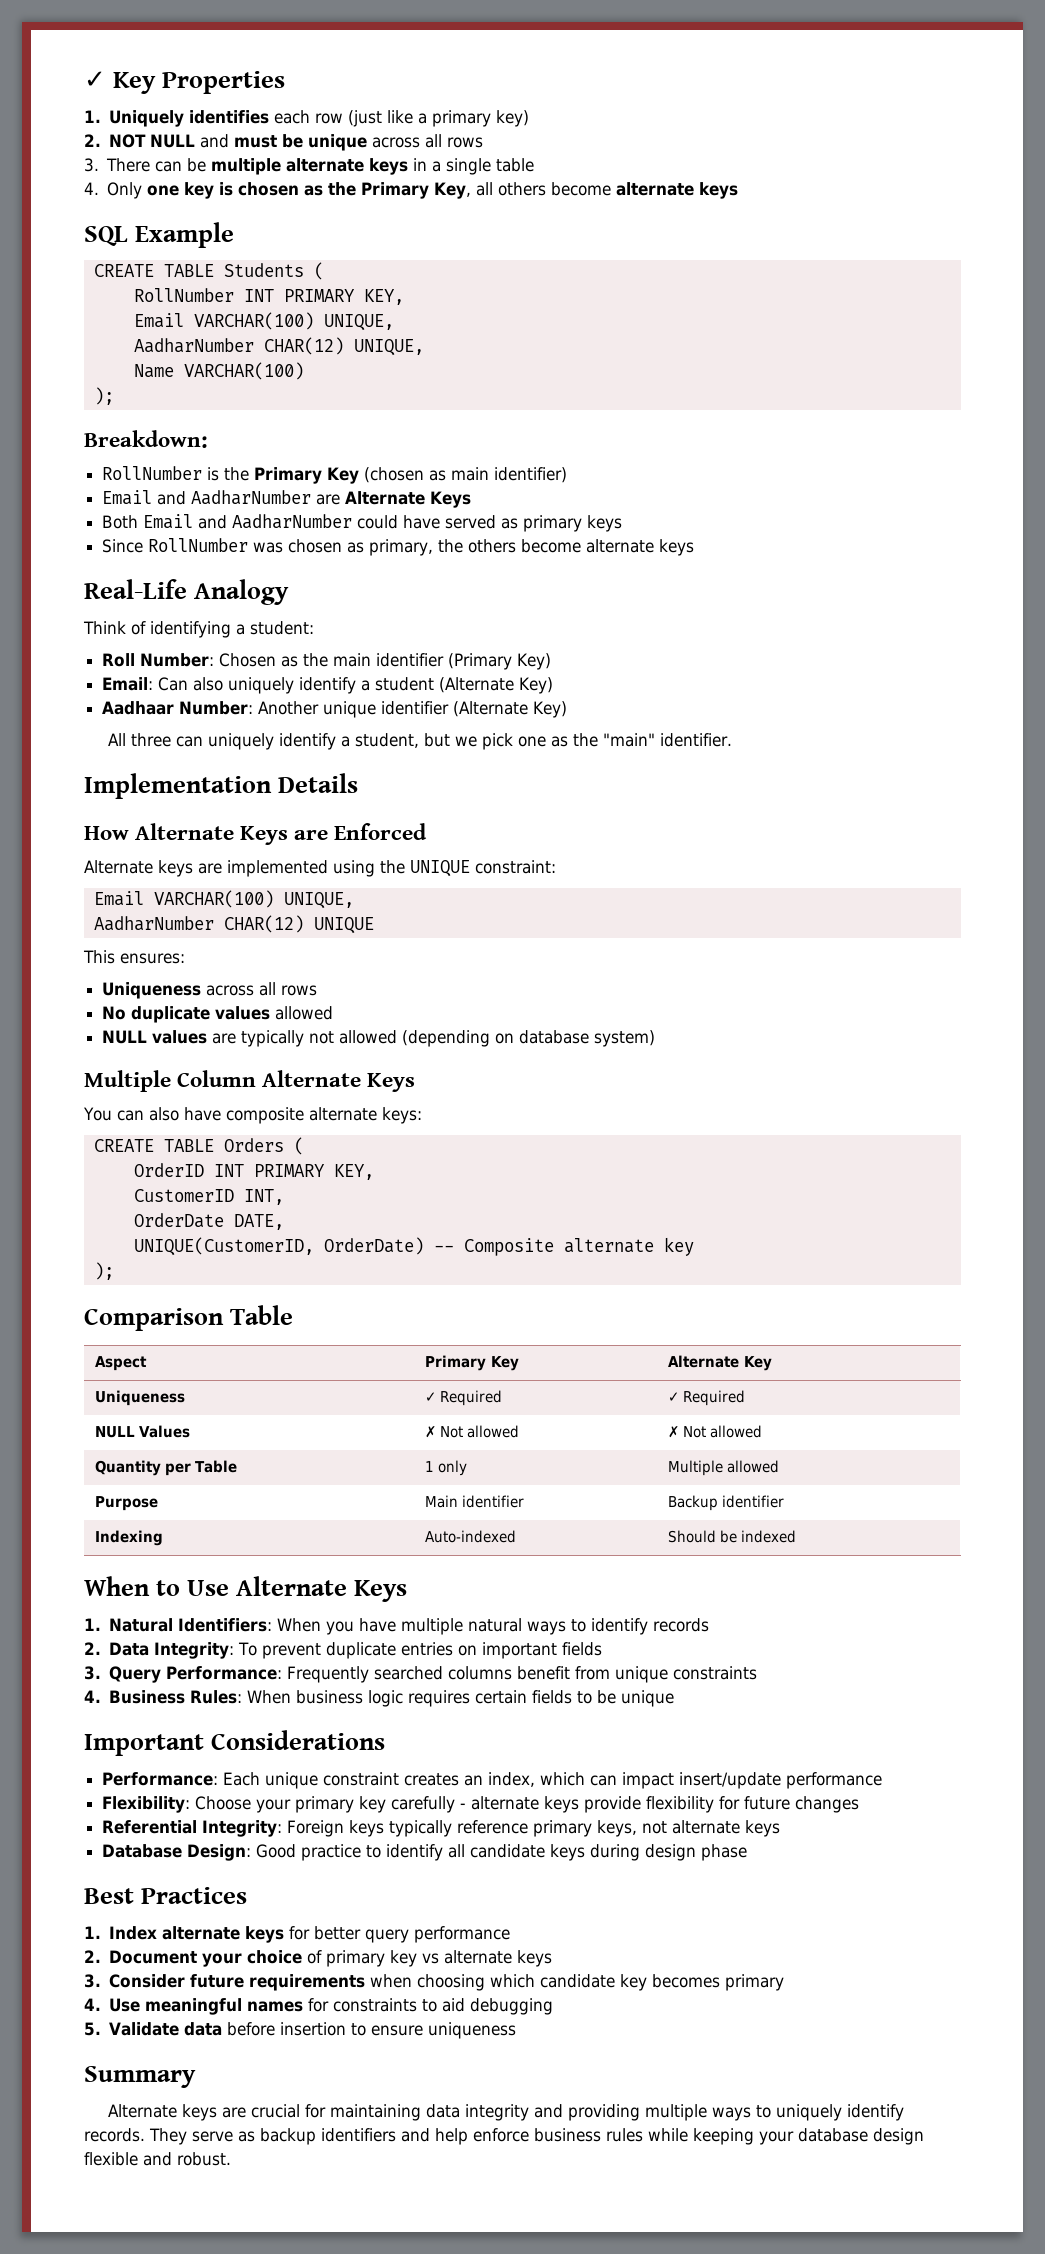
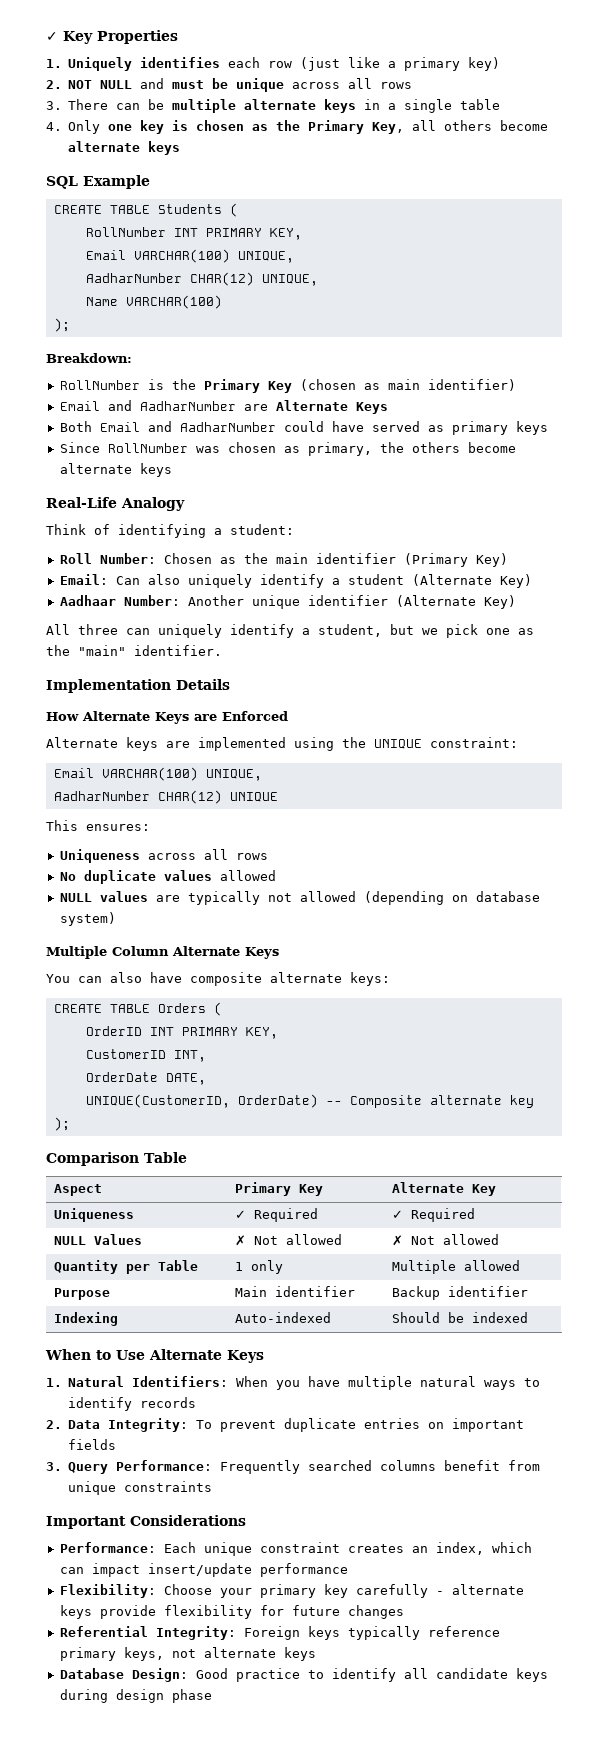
- 4. Business Rules: When business logic requires certain fields to be unique
- Best Practices
- 1. Index alternate keys for better query performance
- 2. Document your choice of primary key vs alternate keys
- 3. Consider future requirements when choosing which candidate key becomes primary
- 4. Use meaningful names for constraints to aid debugging
- 5. Validate data before insertion to ensure uniqueness
- Summary
- Alternate keys are crucial for maintaining data integrity and providing multiple ways to uniquely identify records. They serve as backup identifiers and help enforce business rules while keeping your database design flexible and robust.

